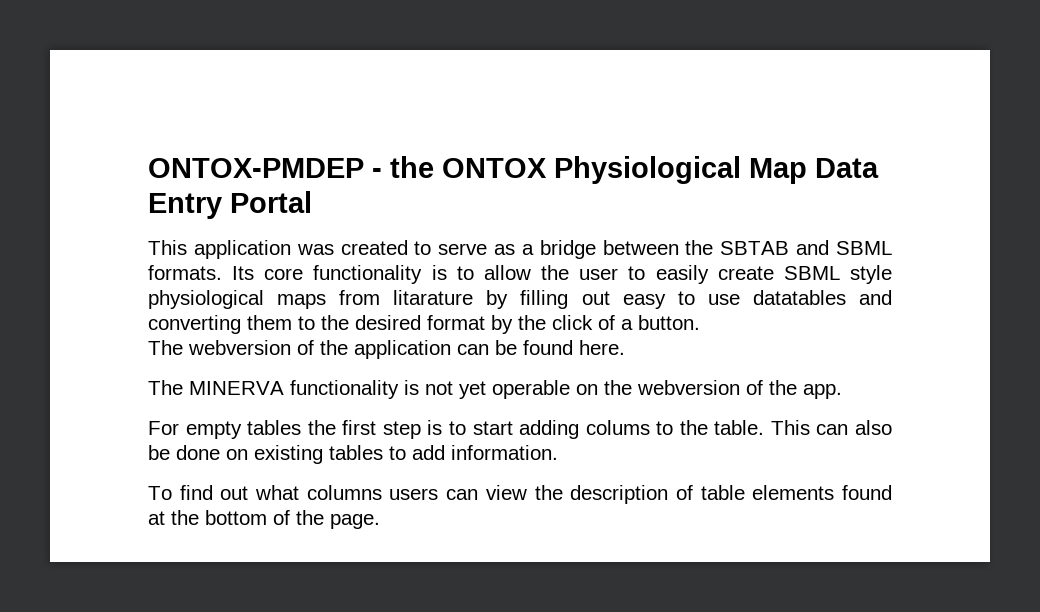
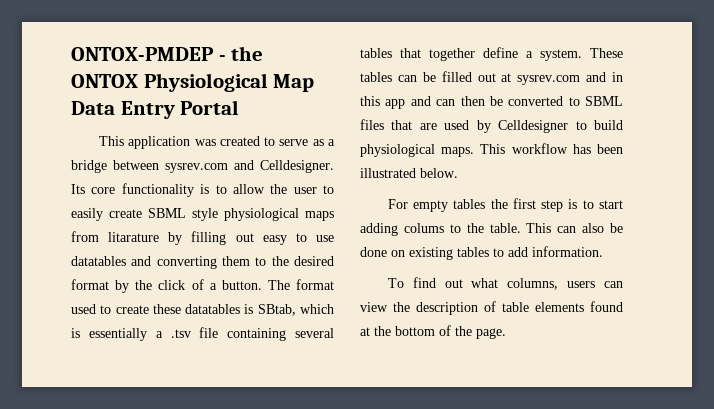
- This application was created to serve as a bridge between the SBTAB and SBML formats.
+ This application was created to serve as a bridge between sysrev.com and Celldesigner.
- Its core functionality is to allow the user to easily create SBML style physiological maps from litarature by filling out easy to use datatables and converting them to the desired format by the click of a button.
- The webversion of the application can be found here.
- The MINERVA functionality is not yet operable on the webversion of the app.
+ Its core functionality is to allow the user to easily create SBML style physiological maps from litarature by filling out easy to use datatables and converting them to the desired format by the click of a button. The format used to create these datatables is SBtab, which is essentially a .tsv file containing several tables that together define a system. These tables can be filled out at sysrev.com and in this app and can then be converted to SBML files that are used by Celldesigner to build physiological maps. This workflow has been illustrated below.
- To find out what columns users can view the description of table elements found at the bottom of the page.
+ To find out what columns, users can view the description of table elements found at the bottom of the page.

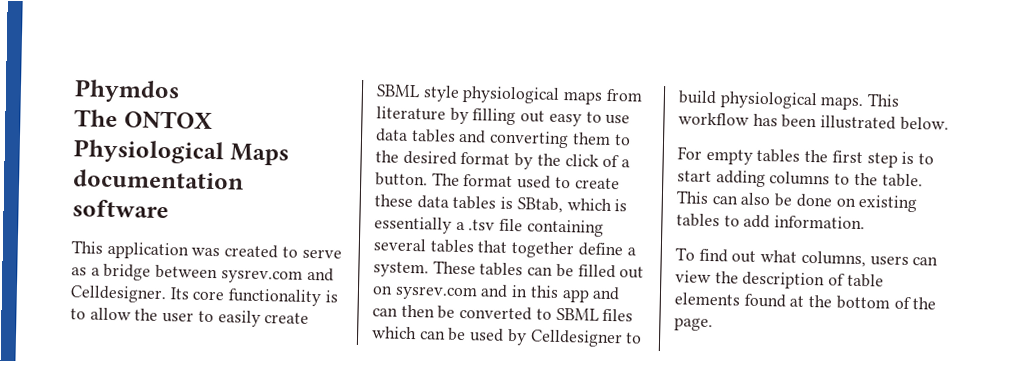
- ONTOX-PMDEP - the ONTOX Physiological Map Data Entry Portal
+ Phymdos
+ The ONTOX Physiological Maps documentation software
- Its core functionality is to allow the user to easily create SBML style physiological maps from litarature by filling out easy to use datatables and converting them to the desired format by the click of a button.
+ Its core functionality is to allow the user to easily create SBML style physiological maps from literature by filling out easy to use data tables and converting them to the desired format by the click of a button.
- The format used to create these datatables is SBtab, which is essentially a .tsv file containing several tables that together define a system.
+ The format used to create these data tables is SBtab, which is essentially a .tsv file containing several tables that together define a system.
- These tables can be filled out at sysrev.com and in this app and can then be converted to SBML files that are used by Celldesigner to build physiological maps.
+ These tables can be filled out on sysrev.com and in this app and can then be converted to SBML files which can be used by Celldesigner to build physiological maps.
- For empty tables the first step is to start adding colums to the table.
+ For empty tables the first step is to start adding columns to the table.

